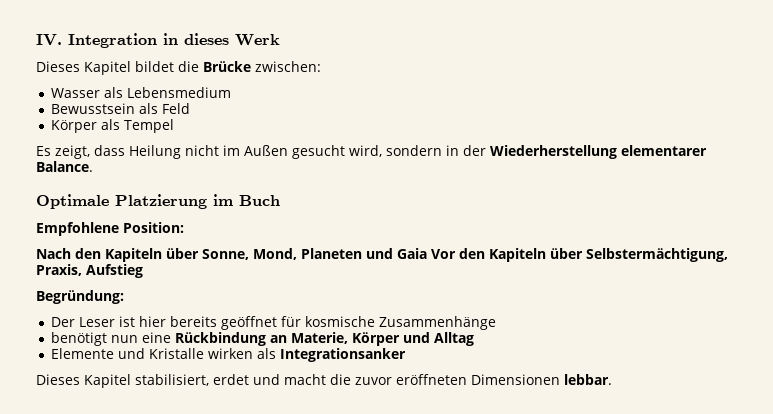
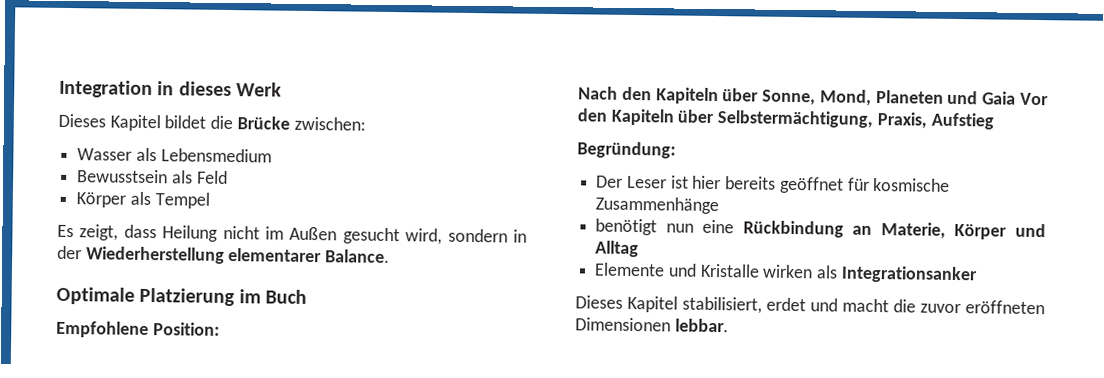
- IV. Integration in dieses Werk
+ Integration in dieses Werk

